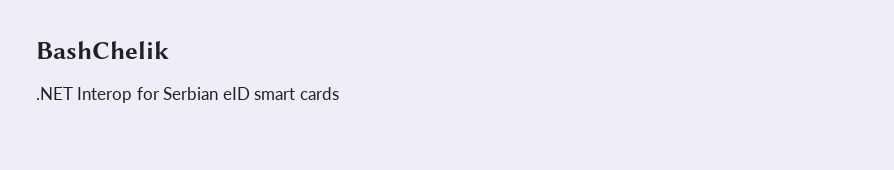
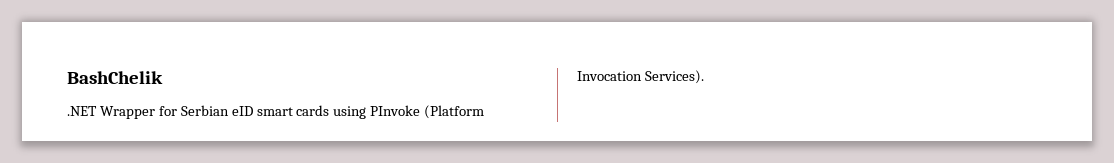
- .NET Interop for Serbian eID smart cards
+ .NET Wrapper for Serbian eID smart cards using PInvoke (Platform Invocation Services).

